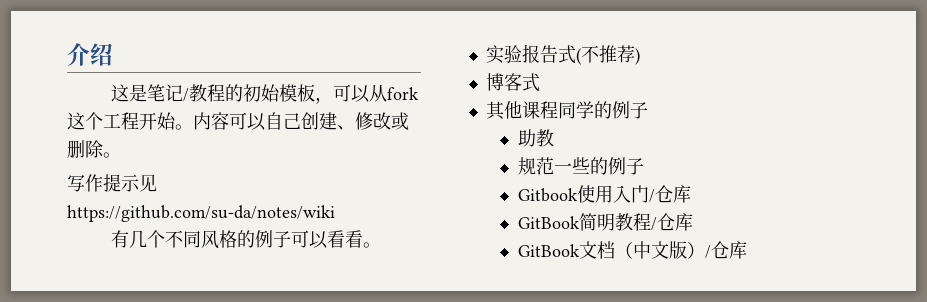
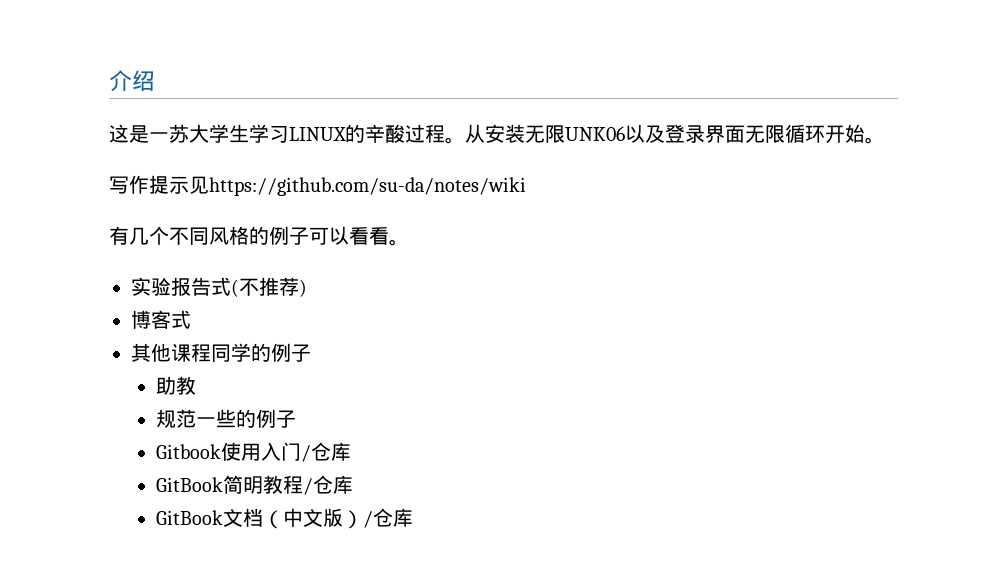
- 这是笔记/教程的初始模板，可以从fork这个工程开始。内容可以自己创建、修改或删除。
+ 这是一苏大学生学习LINUX的辛酸过程。从安装无限UNK06以及登录界面无限循环开始。

